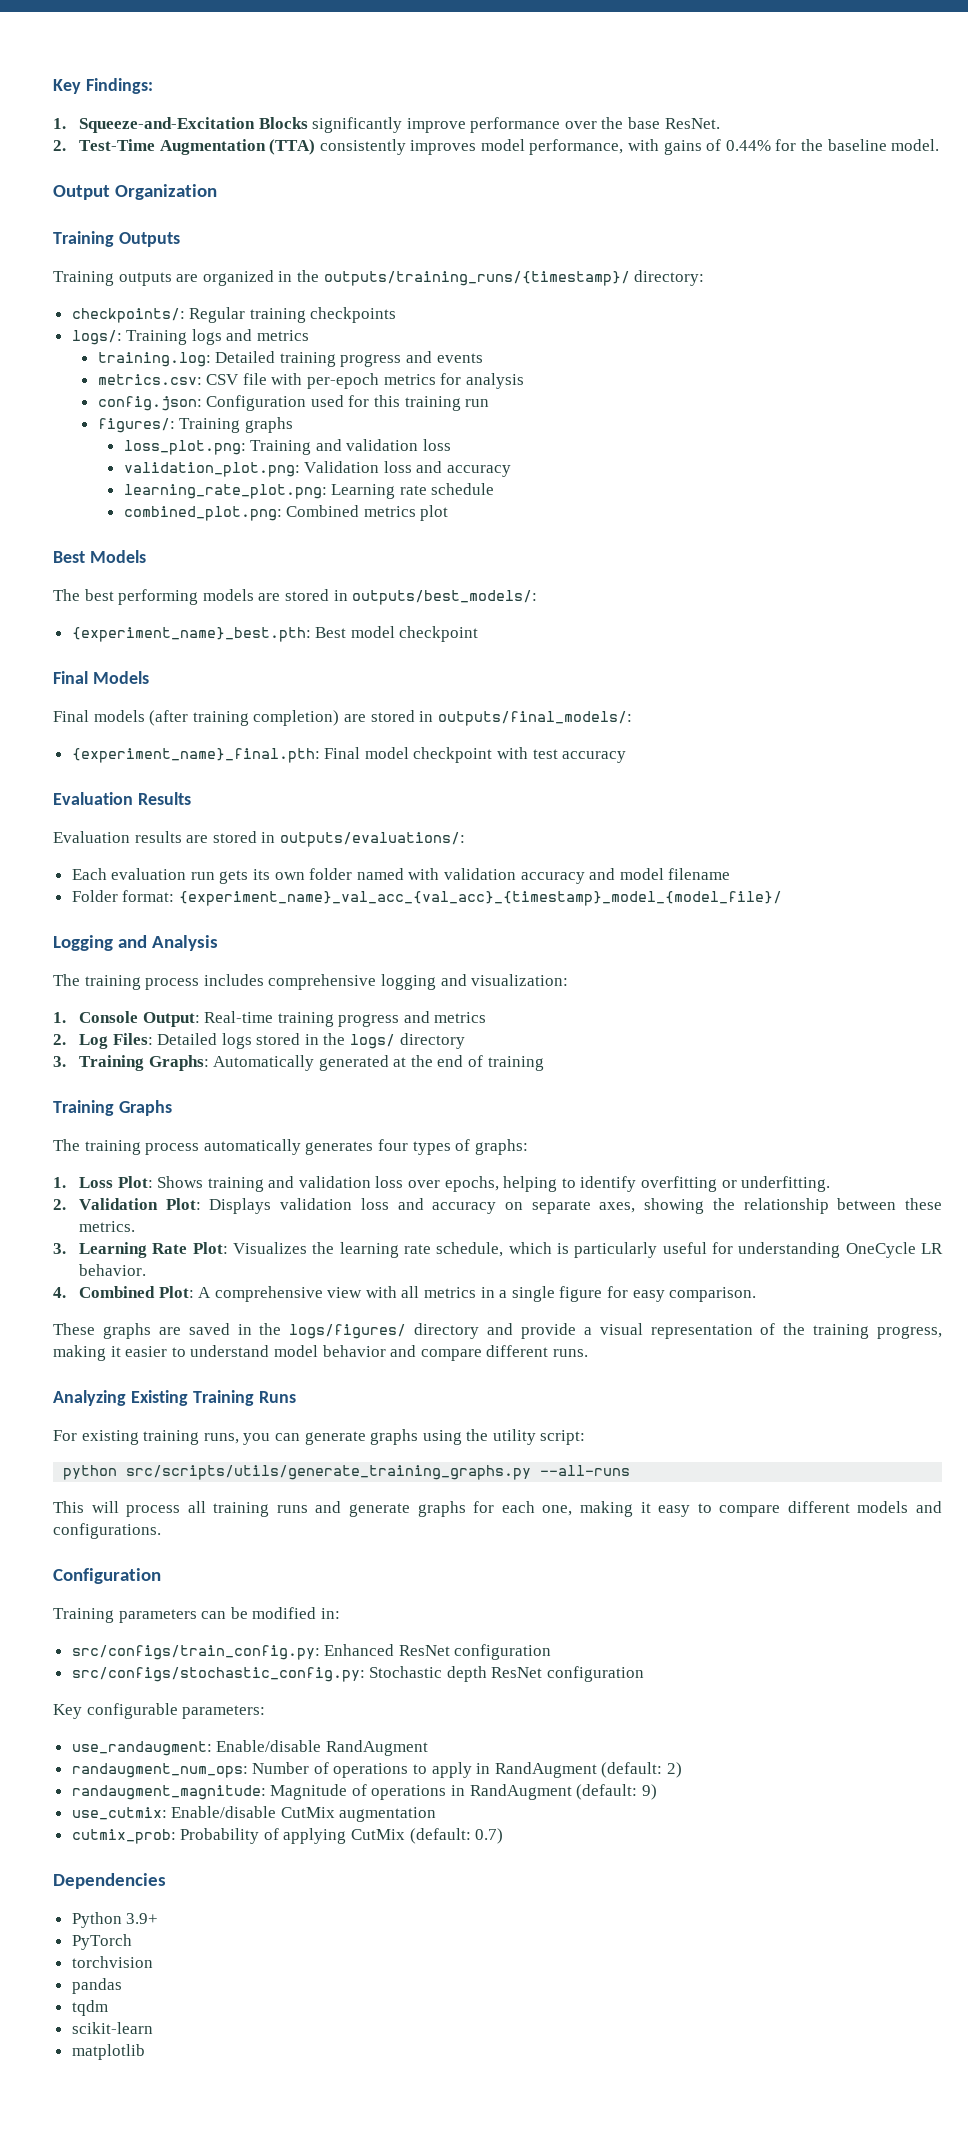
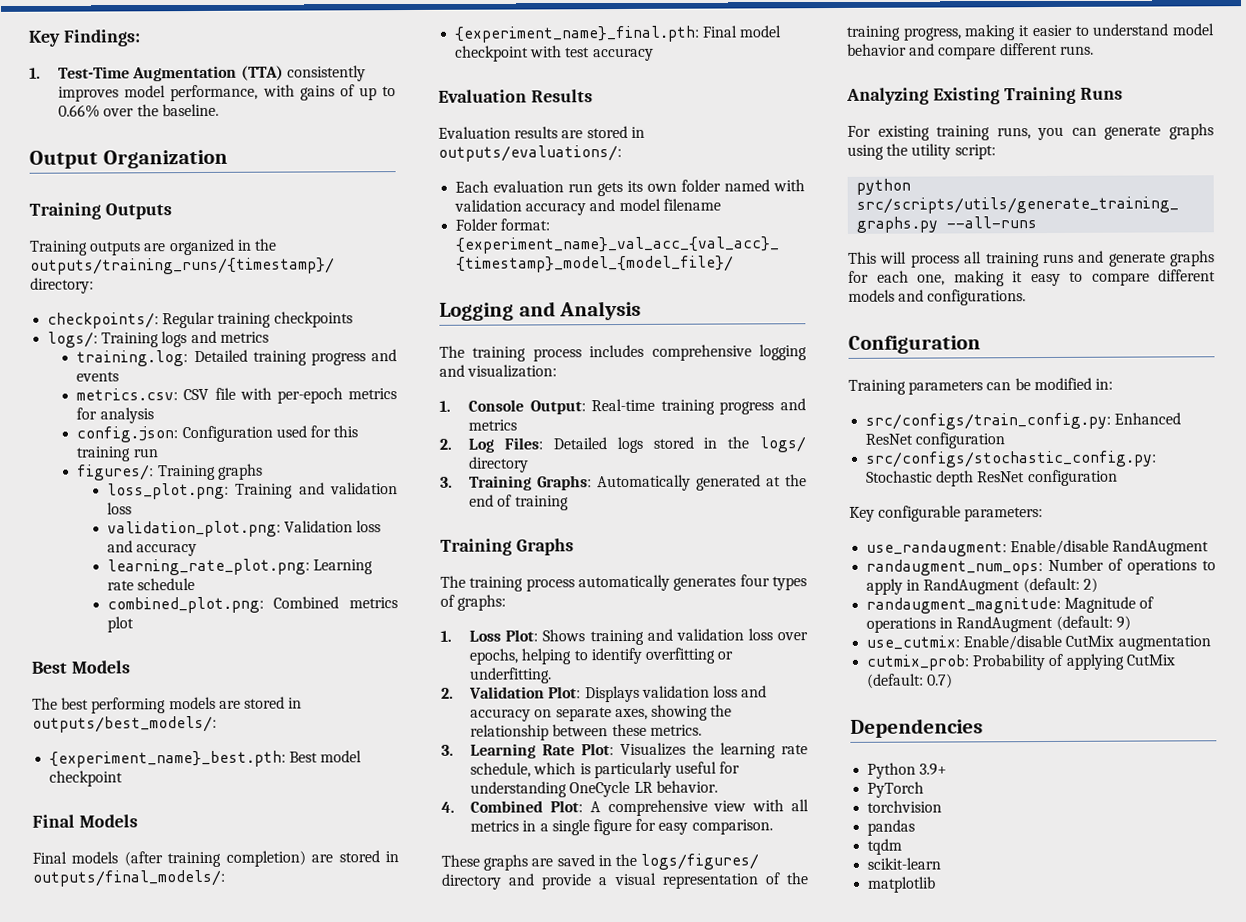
- 1. Squeeze-and-Excitation Blocks significantly improve performance over the base ResNet.
- 2. Test-Time Augmentation (TTA) consistently improves model performance, with gains of 0.44% for the baseline model.
+ 1. Test-Time Augmentation (TTA) consistently improves model performance, with gains of up to 0.66% over the baseline.

